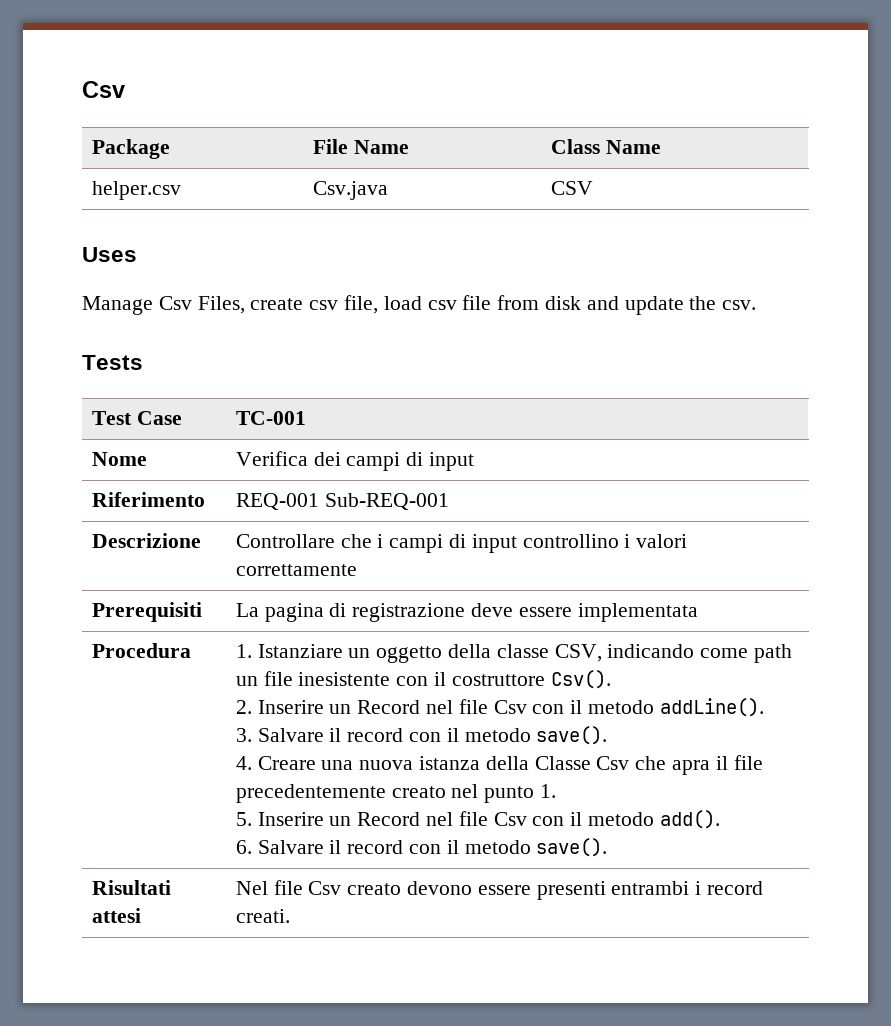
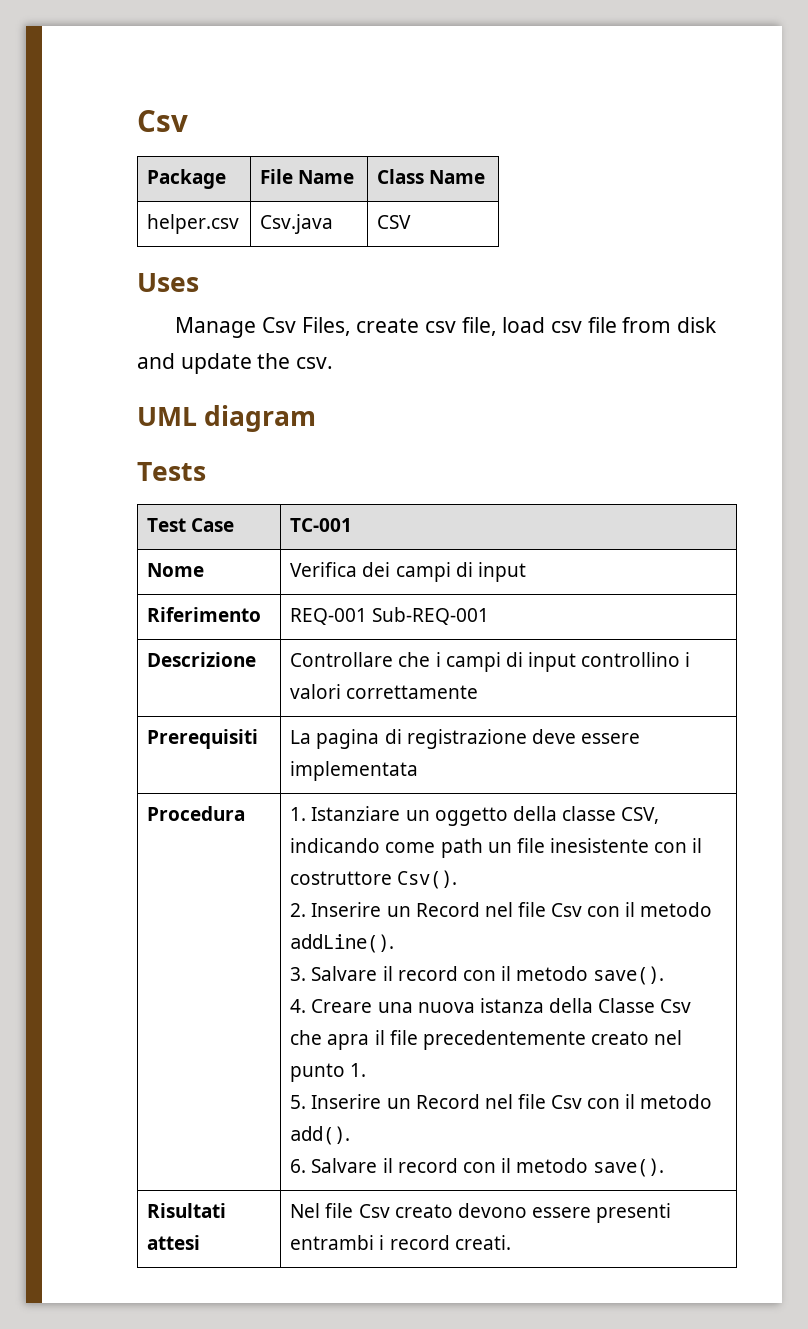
+ UML diagram

